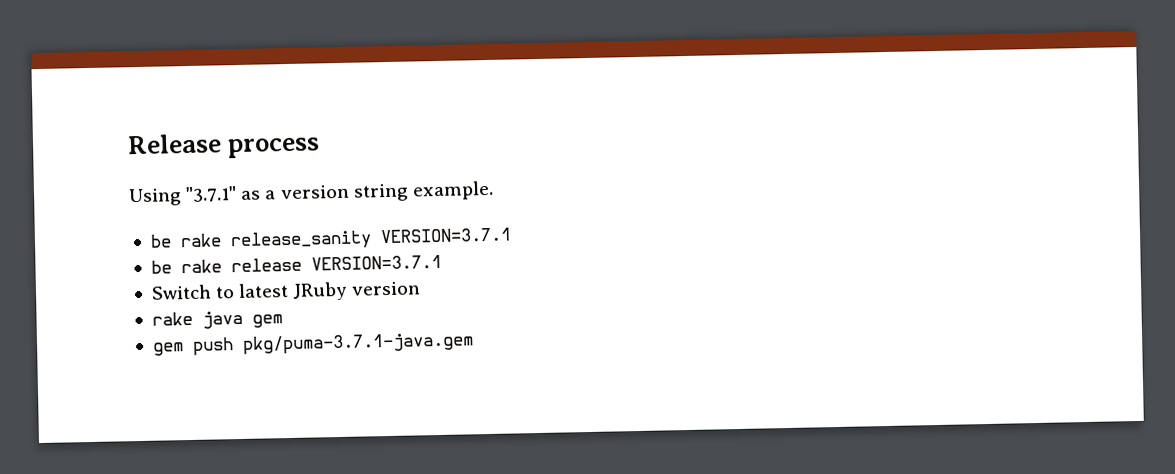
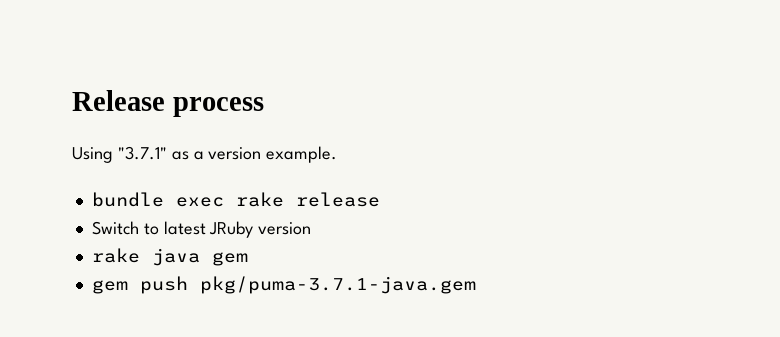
- Using "3.7.1" as a version string example.
+ Using "3.7.1" as a version example.
- be rake release_sanity VERSION=3.7.1
- be rake release VERSION=3.7.1
+ bundle exec rake release

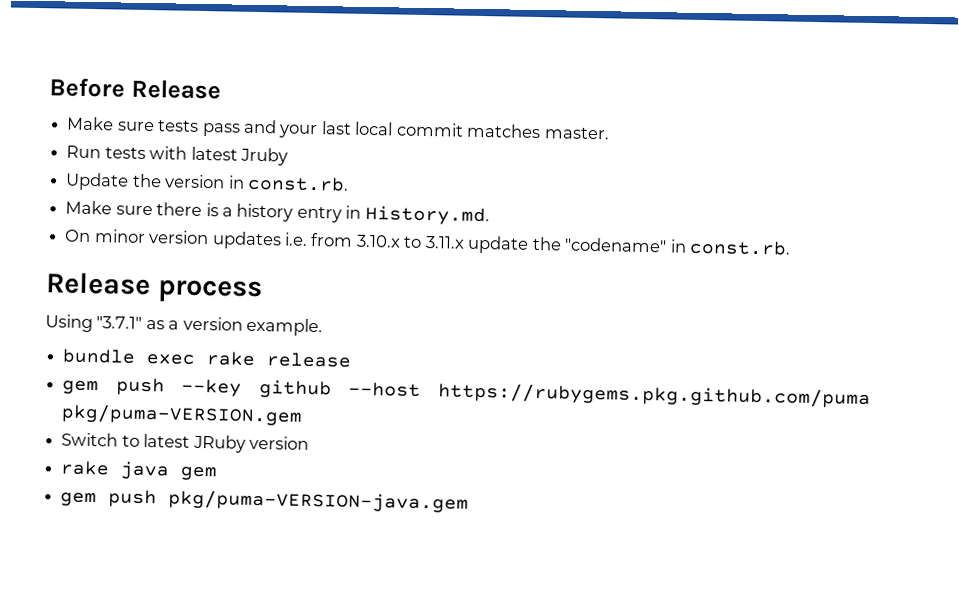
+ Before Release
+ Make sure tests pass and your last local commit matches master.
+ Run tests with latest Jruby
+ Update the version in const.rb.
+ Make sure there is a history entry in History.md.
+ On minor version updates i.e. from 3.10.x to 3.11.x update the "codename" in const.rb.
+ gem push --key github --host https://rubygems.pkg.github.com/puma pkg/puma-VERSION.gem
- gem push pkg/puma-3.7.1-java.gem
+ gem push pkg/puma-VERSION-java.gem

